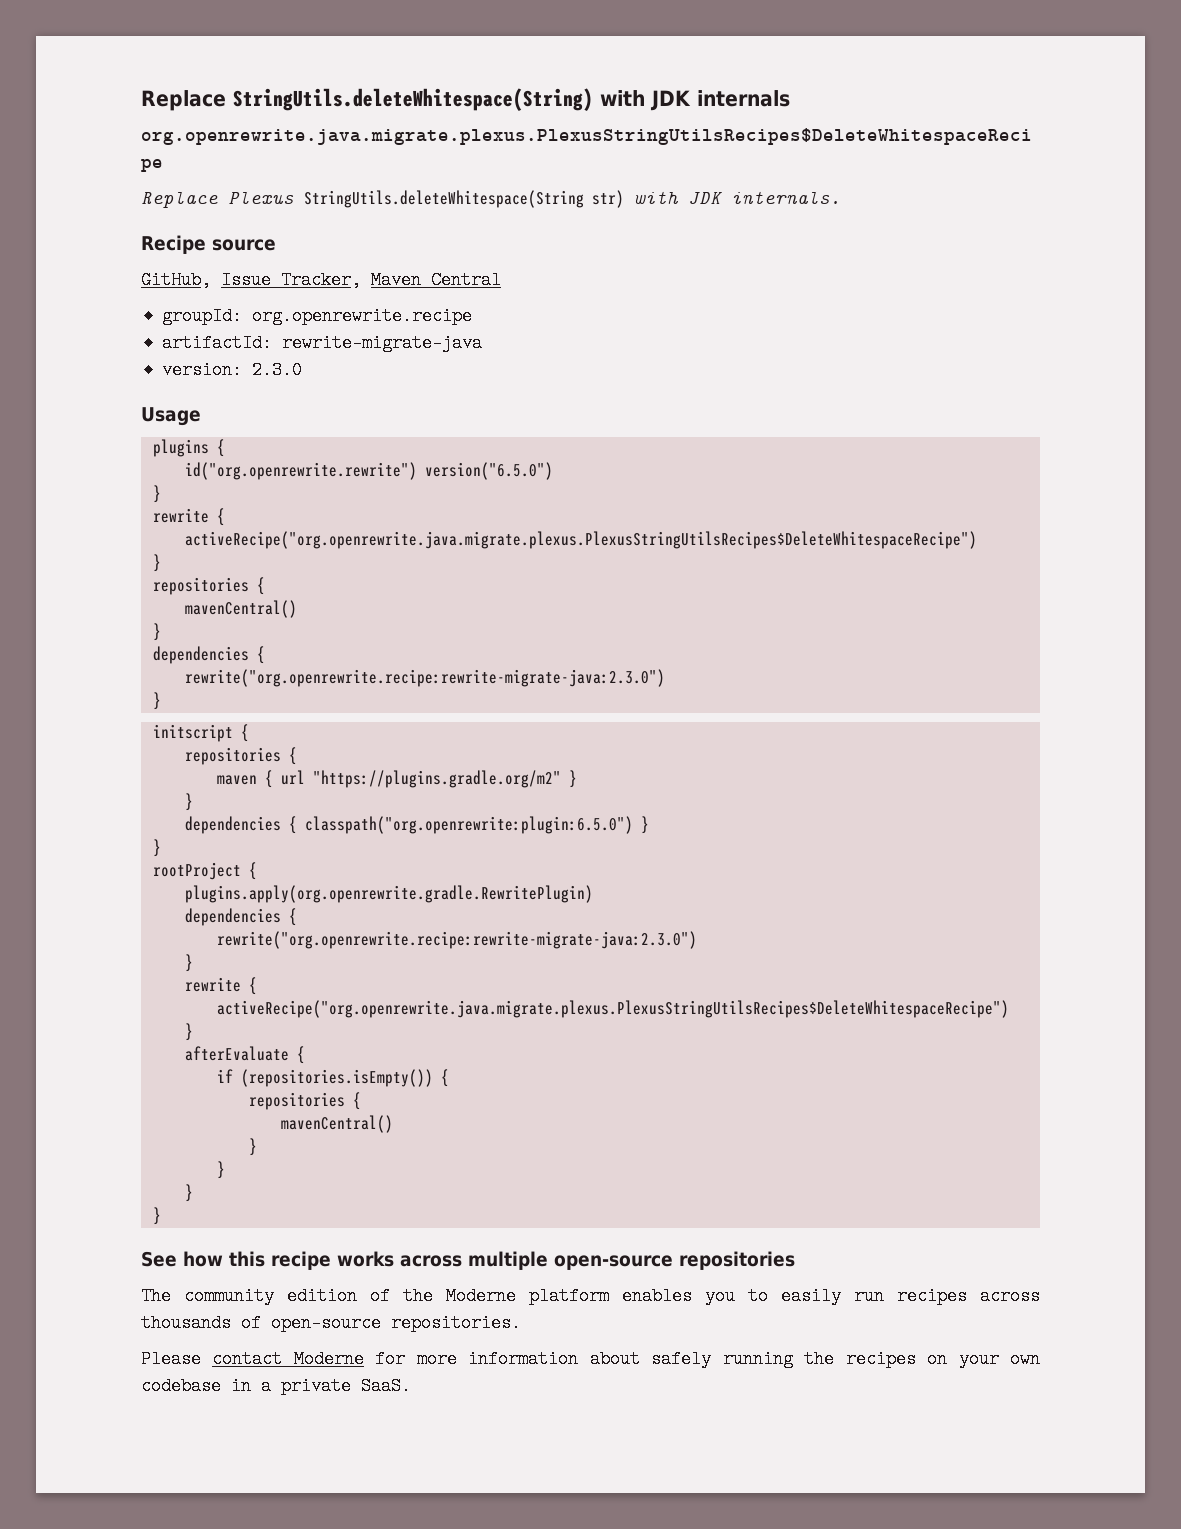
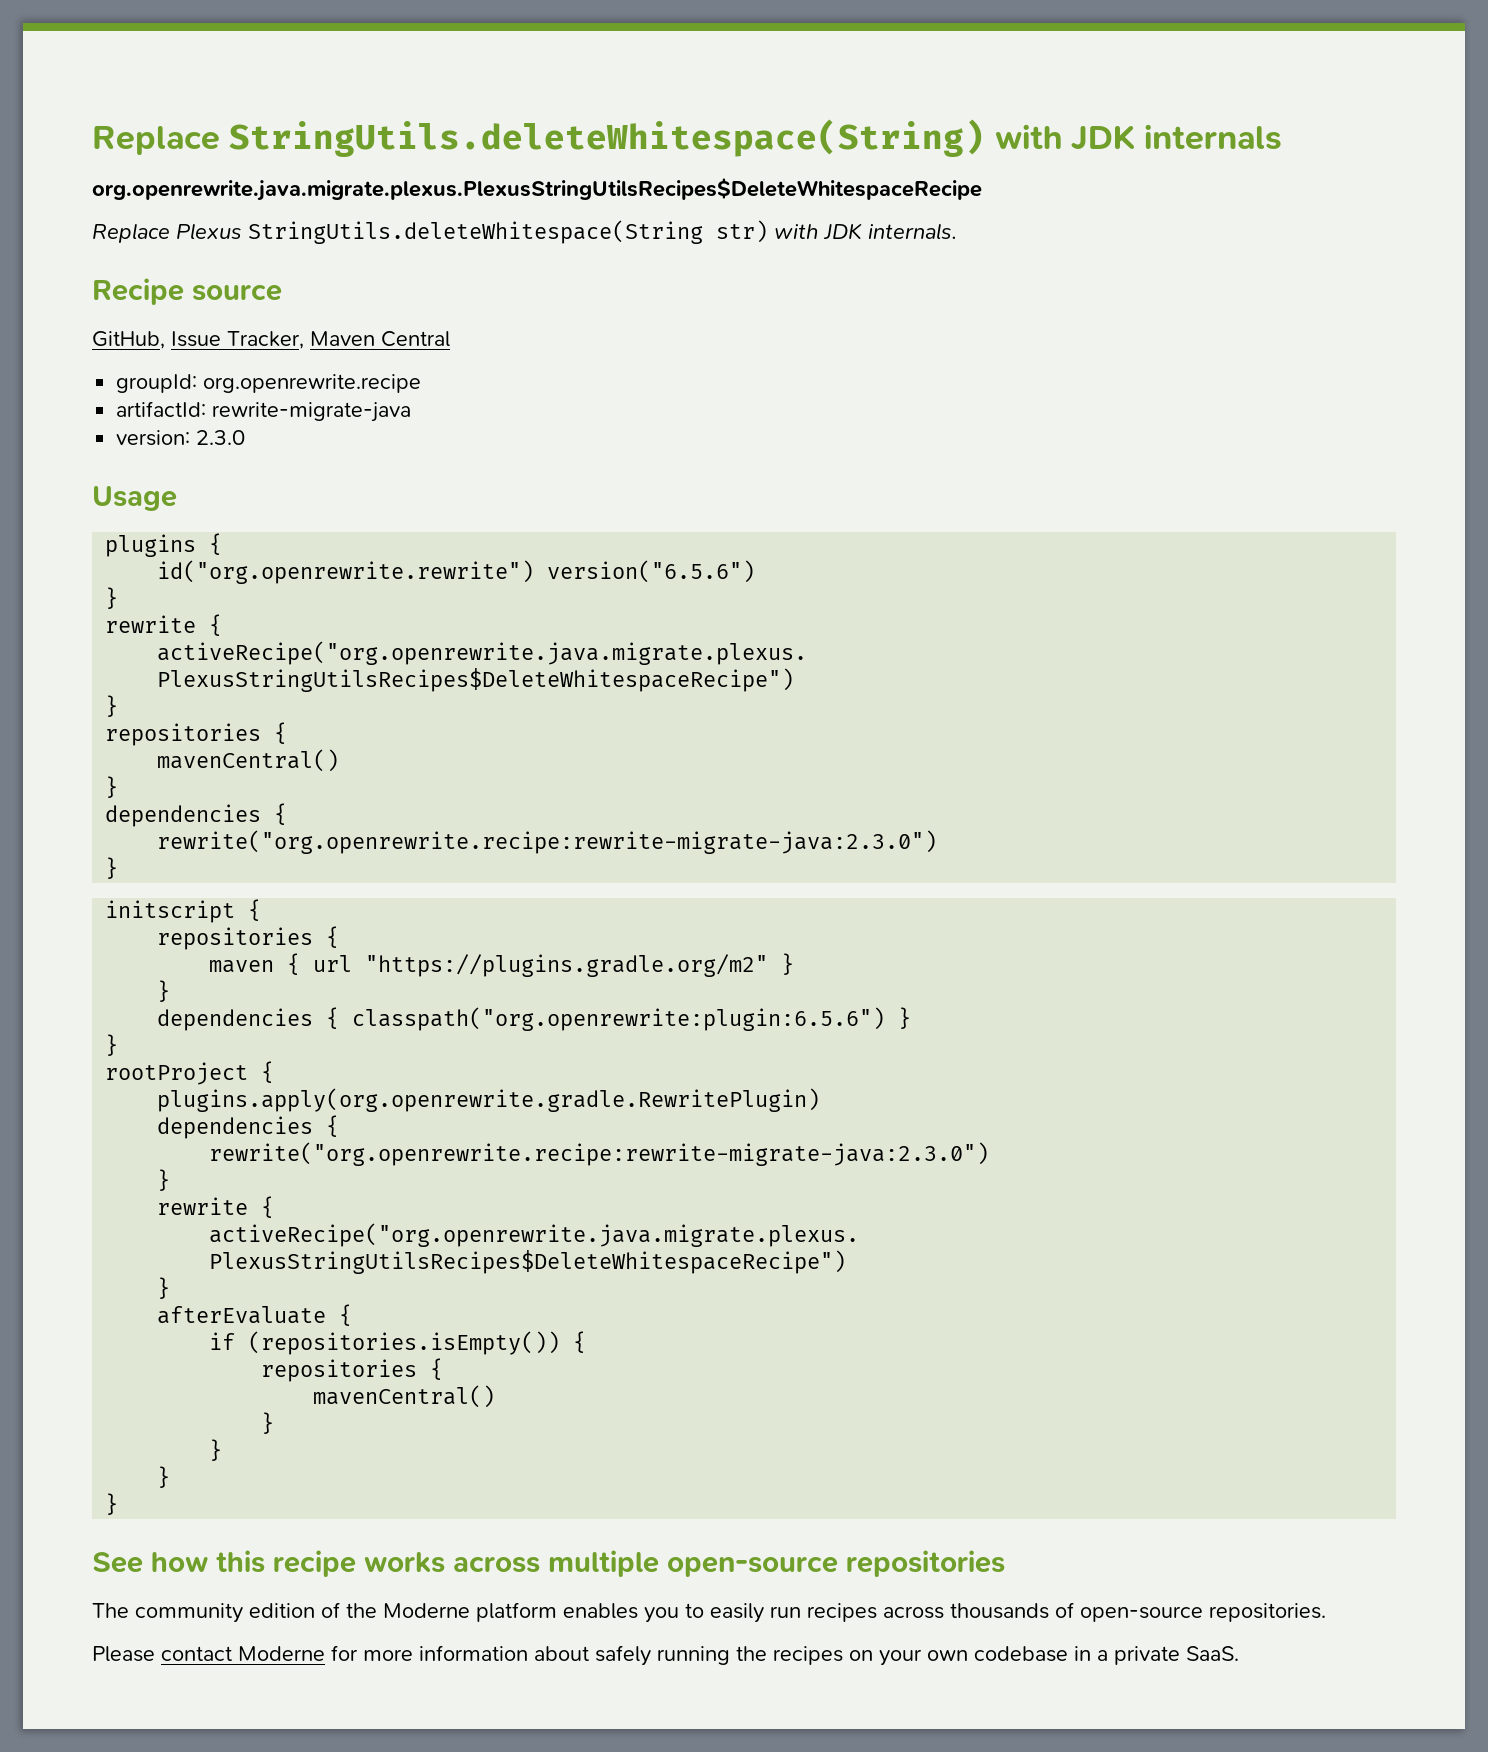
- id("org.openrewrite.rewrite") version("6.5.0")
+ id("org.openrewrite.rewrite") version("6.5.6")
- dependencies { classpath("org.openrewrite:plugin:6.5.0") }
+ dependencies { classpath("org.openrewrite:plugin:6.5.6") }

